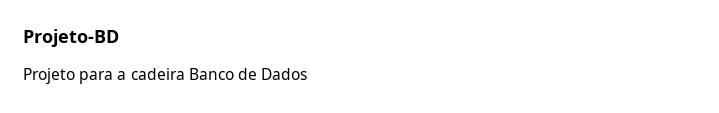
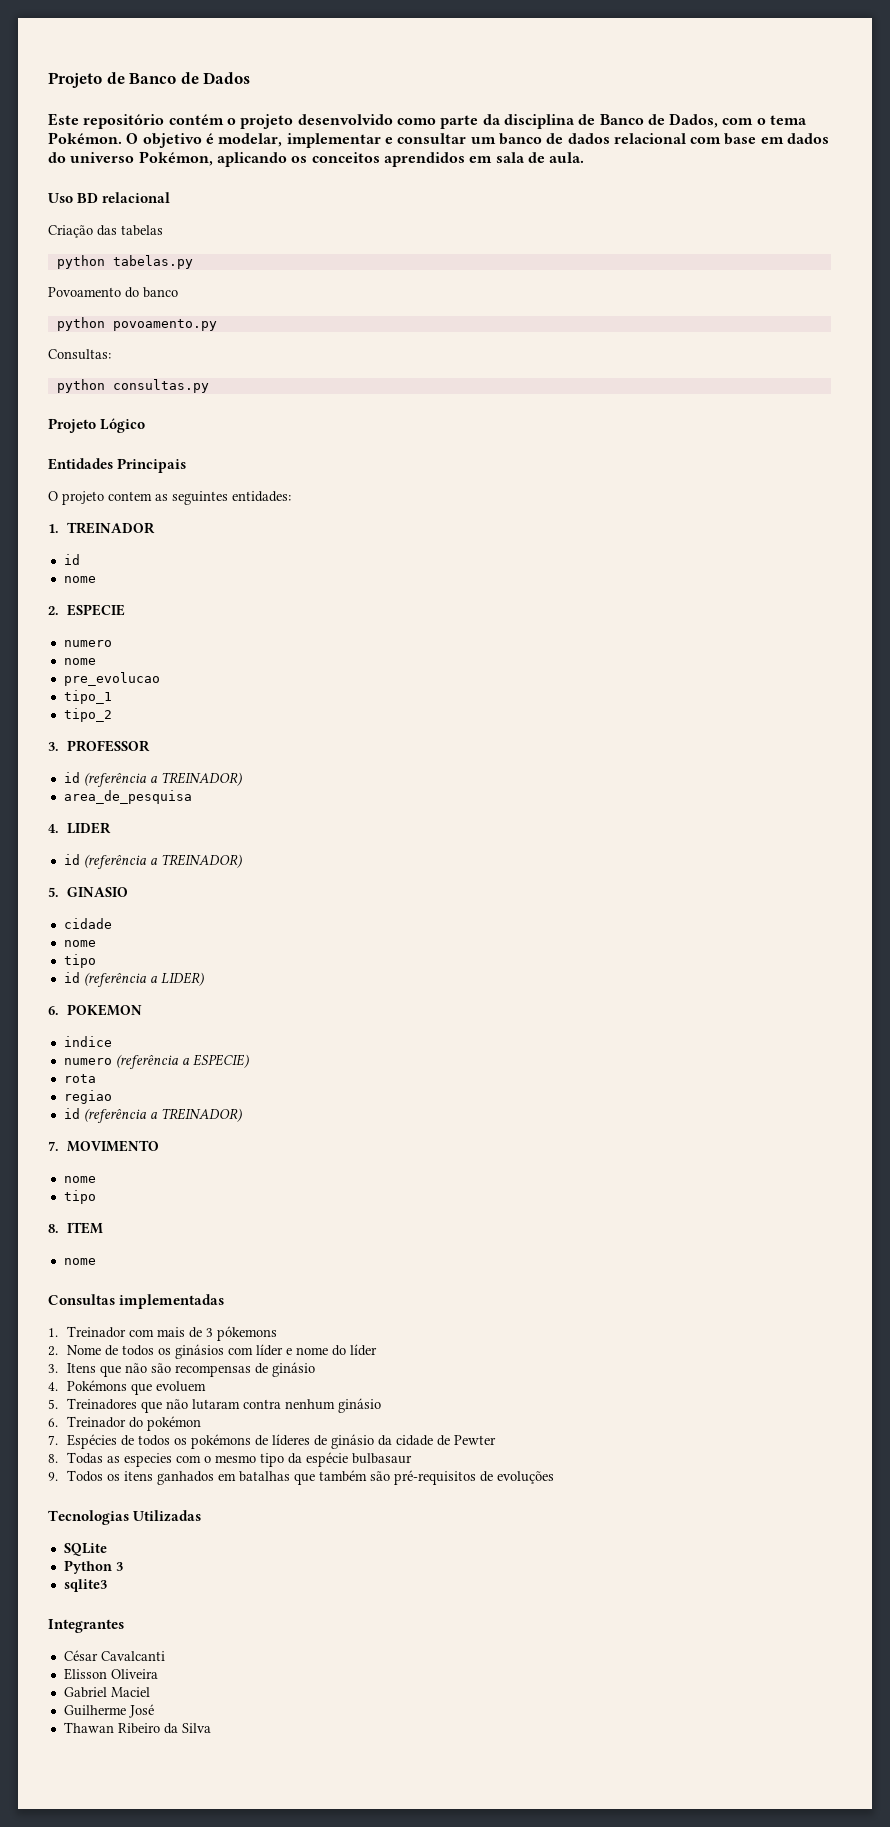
- Projeto-BD
- Projeto para a cadeira Banco de Dados
+ Projeto de Banco de Dados
+ Este repositório contém o projeto desenvolvido como parte da disciplina de Banco de Dados, com o tema Pokémon. O objetivo é modelar, implementar e consultar um banco de dados relacional com base em dados do universo Pokémon, aplicando os conceitos aprendidos em sala de aula.
+ Uso BD relacional
+ Criação das tabelas
+ python tabelas.py
+ Povoamento do banco
+ python povoamento.py
+ Consultas:
+ python consultas.py
+ Projeto Lógico
+ Entidades Principais
+ O projeto contem as seguintes entidades:
+ 1. TREINADOR
+ id
+ nome
+ 2. ESPECIE
+ numero
+ nome
+ pre_evolucao
+ tipo_1
+ tipo_2
+ 3. PROFESSOR
+ id (referência a TREINADOR)
+ area_de_pesquisa
+ 4. LIDER
+ id (referência a TREINADOR)
+ 5. GINASIO
+ cidade
+ nome
+ tipo
+ id (referência a LIDER)
+ 6. POKEMON
+ indice
+ numero (referência a ESPECIE)
+ rota
+ regiao
+ id (referência a TREINADOR)
+ 7. MOVIMENTO
+ nome
+ tipo
+ 8. ITEM
+ nome
+ Consultas implementadas
+ 1. Treinador com mais de 3 pókemons
+ 2. Nome de todos os ginásios com líder e nome do líder
+ 3. Itens que não são recompensas de ginásio
+ 4. Pokémons que evoluem
+ 5. Treinadores que não lutaram contra nenhum ginásio
+ 6. Treinador do pokémon
+ 7. Espécies de todos os pokémons de líderes de ginásio da cidade de Pewter
+ 8. Todas as especies com o mesmo tipo da espécie bulbasaur
+ 9. Todos os itens ganhados em batalhas que também são pré-requisitos de evoluções
+ Tecnologias Utilizadas
+ SQLite
+ Python 3
+ sqlite3
+ Integrantes
+ César Cavalcanti
+ Elisson Oliveira
+ Gabriel Maciel
+ Guilherme José
+ Thawan Ribeiro da Silva

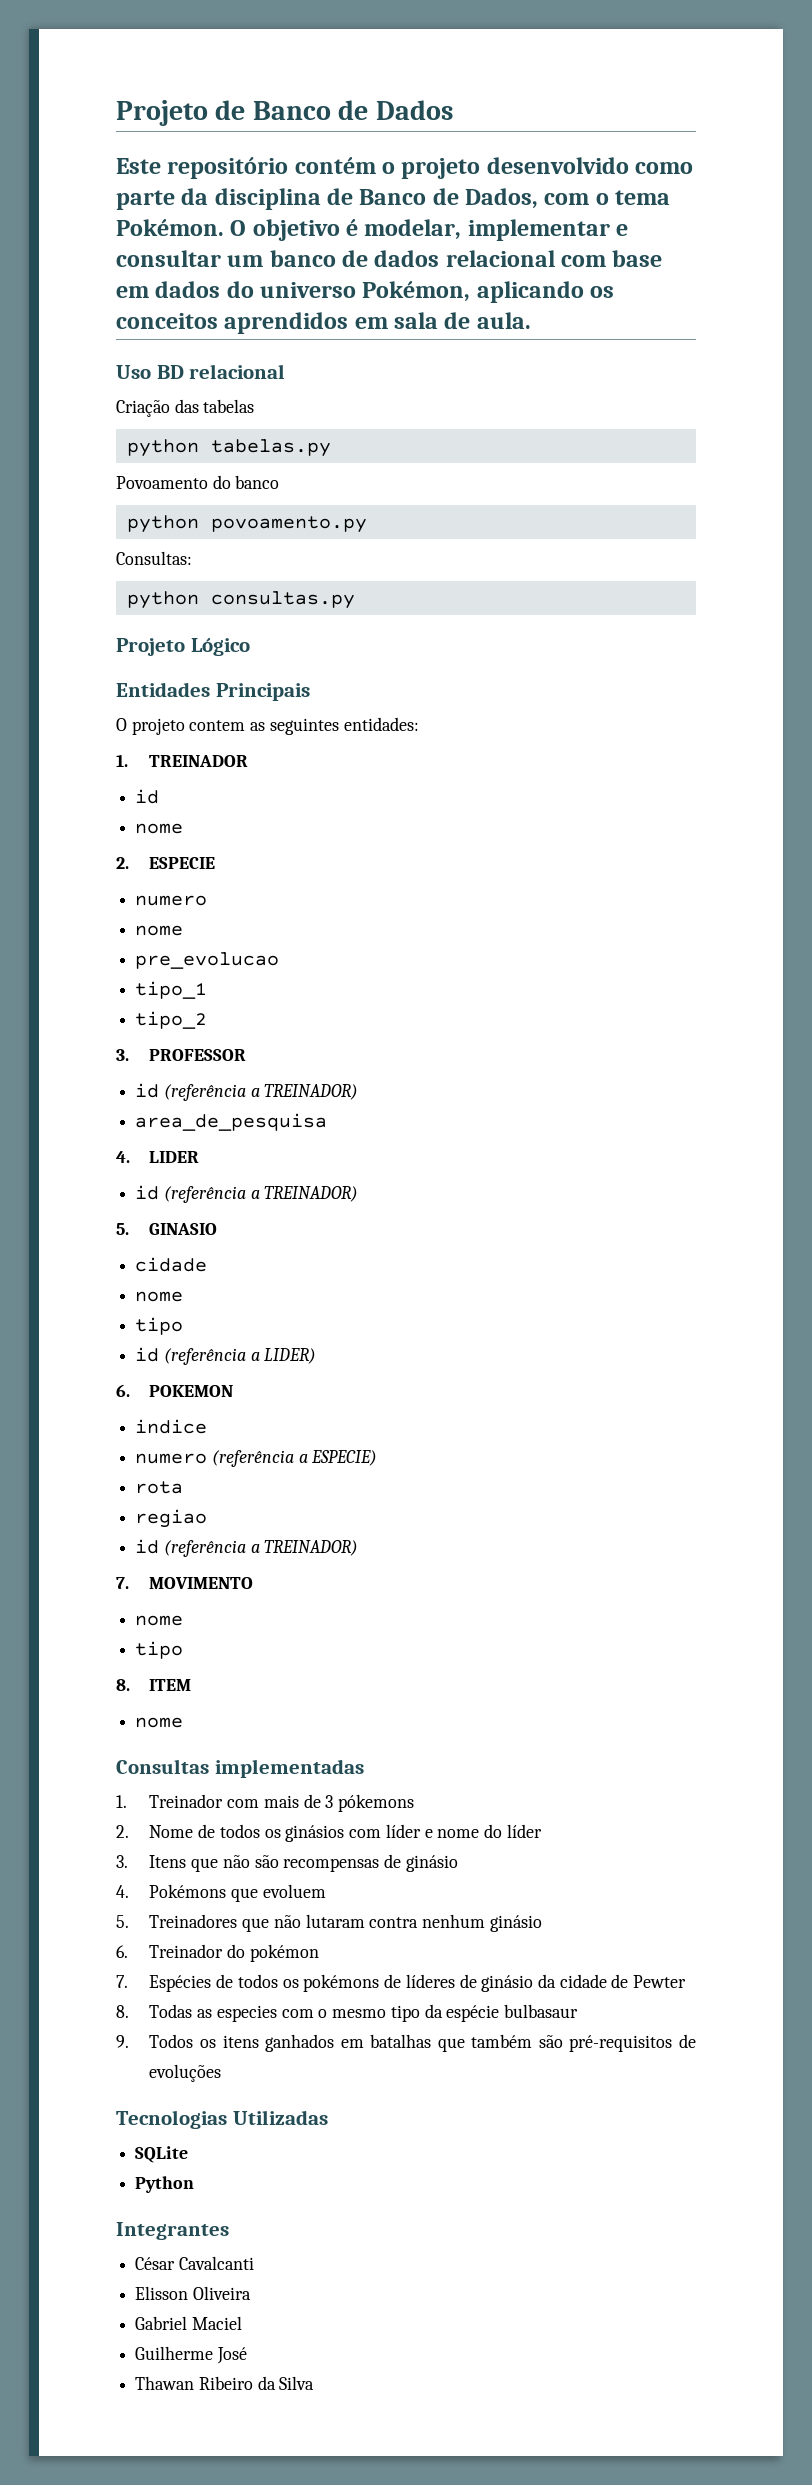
- Python 3
- sqlite3
+ Python

